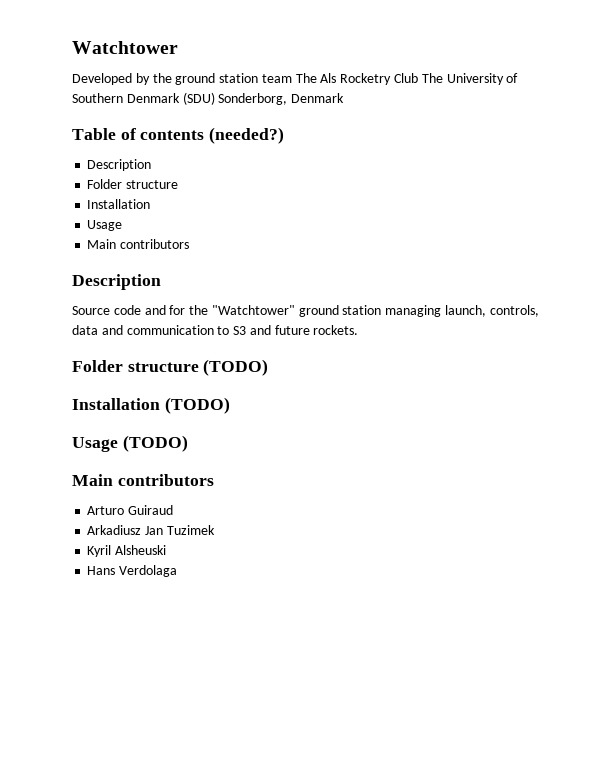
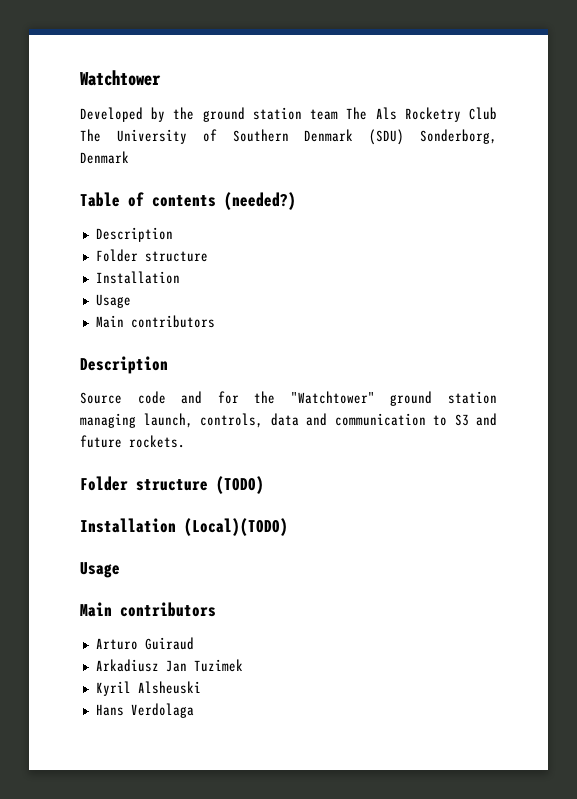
- Installation (TODO)
- Usage (TODO)
+ Installation (Local)(TODO)
+ Usage

